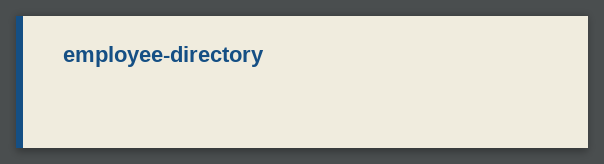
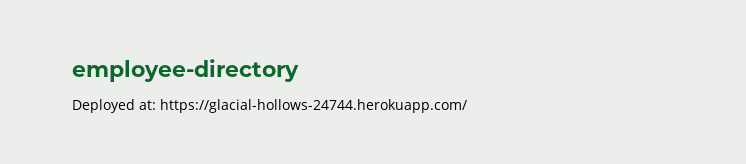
+ Deployed at: https://glacial-hollows-24744.herokuapp.com/

